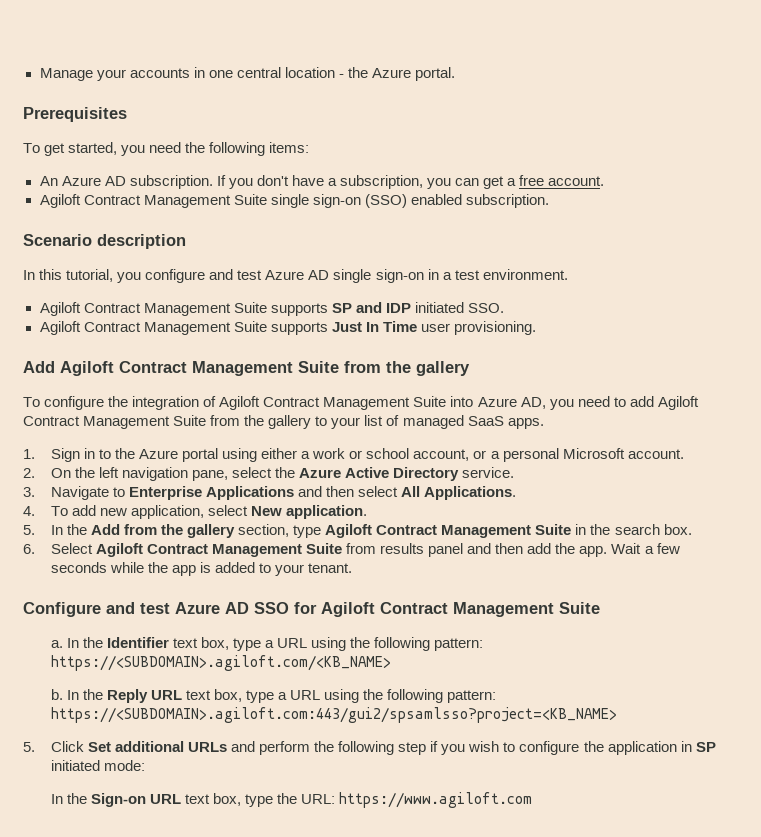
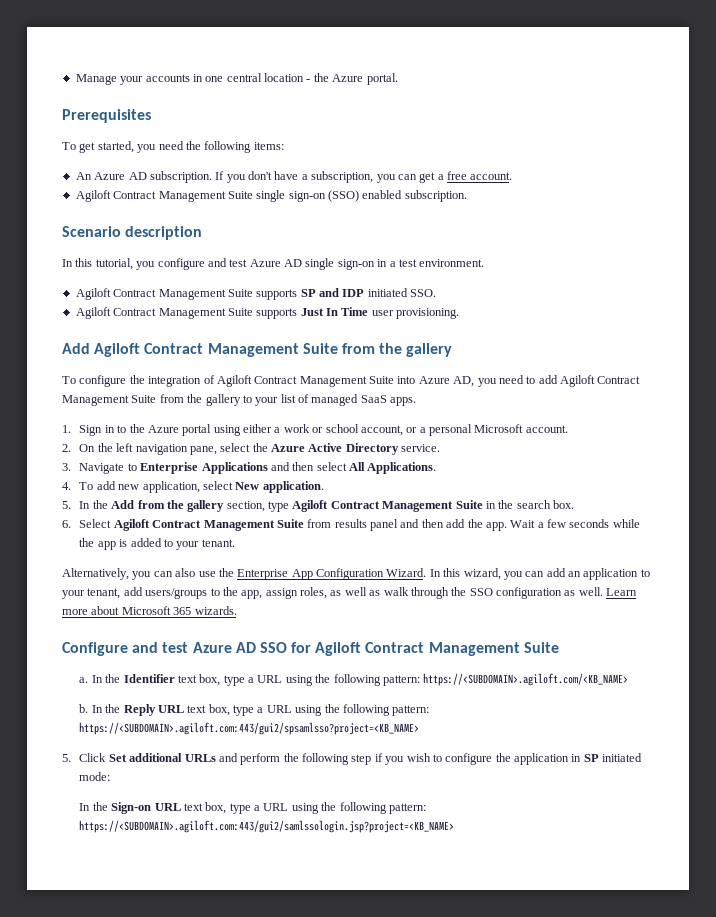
+ Alternatively, you can also use the Enterprise App Configuration Wizard. In this wizard, you can add an application to your tenant, add users/groups to the app, assign roles, as well as walk through the SSO configuration as well. Learn more about Microsoft 365 wizards.
- In the Sign-on URL text box, type the URL: https://www.agiloft.com
+ In the Sign-on URL text box, type a URL using the following pattern: https://<SUBDOMAIN>.agiloft.com:443/gui2/samlssologin.jsp?project=<KB_NAME>

